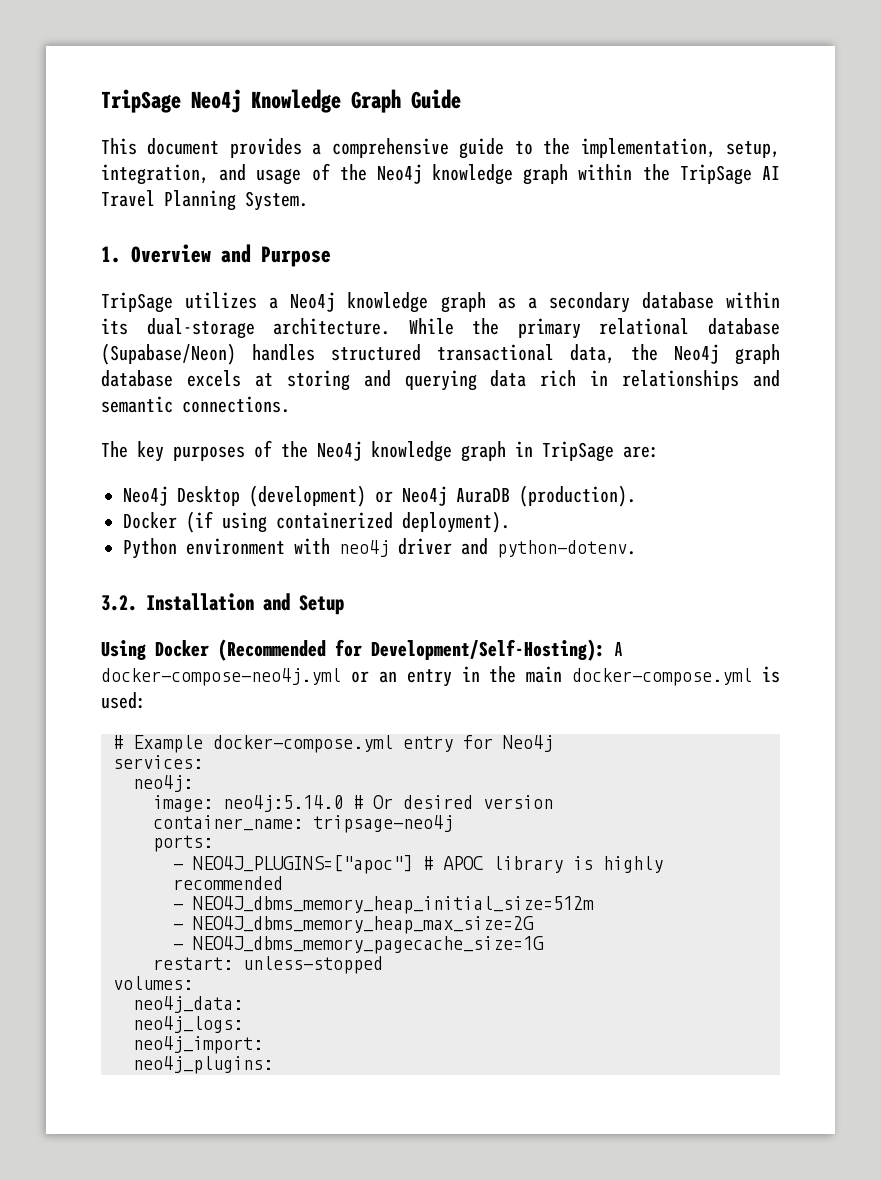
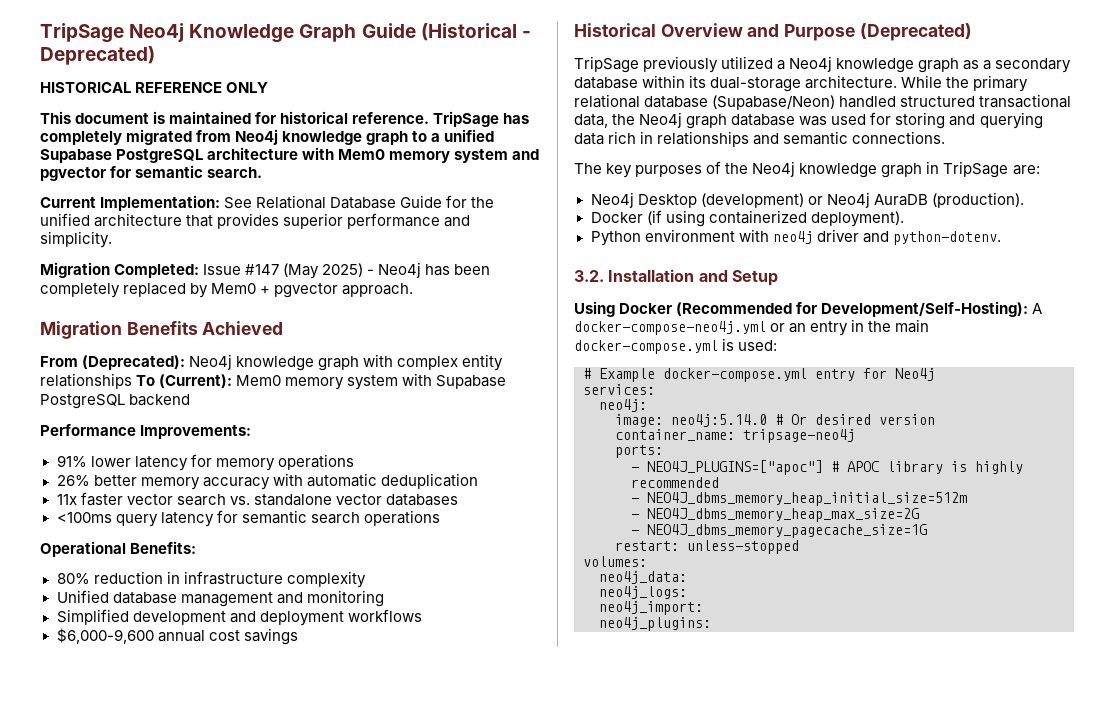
- TripSage Neo4j Knowledge Graph Guide
- This document provides a comprehensive guide to the implementation, setup, integration, and usage of the Neo4j knowledge graph within the TripSage AI Travel Planning System.
- 1. Overview and Purpose
- TripSage utilizes a Neo4j knowledge graph as a secondary database within its dual-storage architecture.
+ TripSage Neo4j Knowledge Graph Guide (Historical - Deprecated)
+ HISTORICAL REFERENCE ONLY
+ This document is maintained for historical reference. TripSage has completely migrated from Neo4j knowledge graph to a unified Supabase PostgreSQL architecture with Mem0 memory system and pgvector for semantic search.
+ Current Implementation: See Relational Database Guide for the unified architecture that provides superior performance and simplicity.
+ Migration Completed: Issue #147 (May 2025) - Neo4j has been completely replaced by Mem0 + pgvector approach.
+ Migration Benefits Achieved
+ From (Deprecated): Neo4j knowledge graph with complex entity relationships To (Current): Mem0 memory system with Supabase PostgreSQL backend
+ Performance Improvements:
+ 91% lower latency for memory operations
+ 26% better memory accuracy with automatic deduplication
+ 11x faster vector search vs. standalone vector databases
+ <100ms query latency for semantic search operations
+ Operational Benefits:
+ 80% reduction in infrastructure complexity
+ Unified database management and monitoring
+ Simplified development and deployment workflows
+ $6,000-9,600 annual cost savings
+ Historical Overview and Purpose (Deprecated)
+ TripSage previously utilized a Neo4j knowledge graph as a secondary database within its dual-storage architecture.
- While the primary relational database (Supabase/Neon) handles structured transactional data, the Neo4j graph database excels at storing and querying data rich in relationships and semantic connections.
+ While the primary relational database (Supabase/Neon) handled structured transactional data, the Neo4j graph database was used for storing and querying data rich in relationships and semantic connections.

